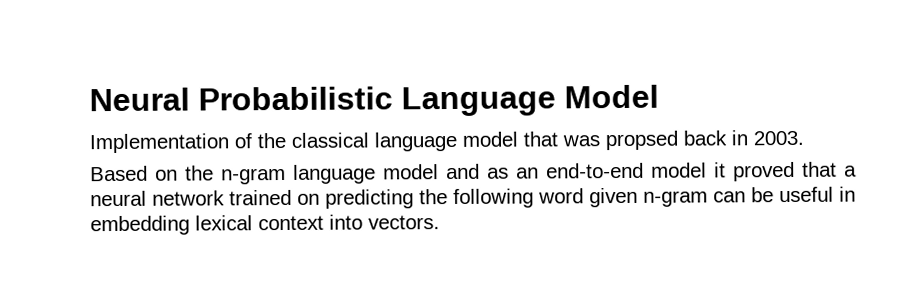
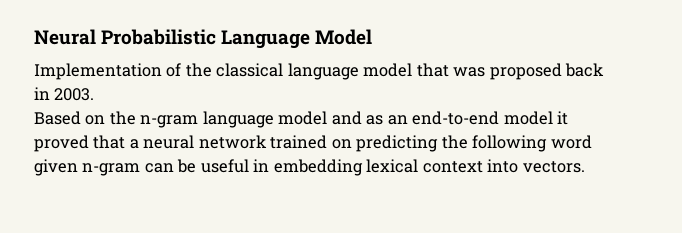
- Implementation of the classical language model that was propsed back in 2003.
+ Implementation of the classical language model that was proposed back in 2003.

